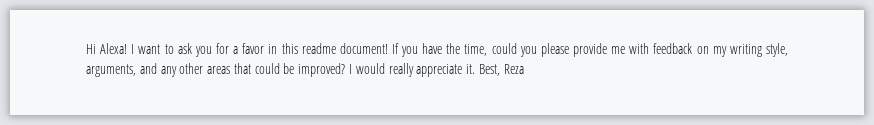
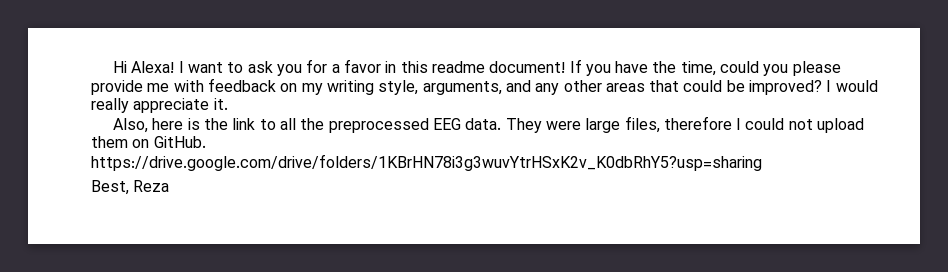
- I would really appreciate it. Best, Reza
+ I would really appreciate it.
+ Also, here is the link to all the preprocessed EEG data. They were large files, therefore I could not upload them on GitHub. https://drive.google.com/drive/folders/1KBrHN78i3g3wuvYtrHSxK2v_K0dbRhY5?usp=sharing
+ Best, Reza

